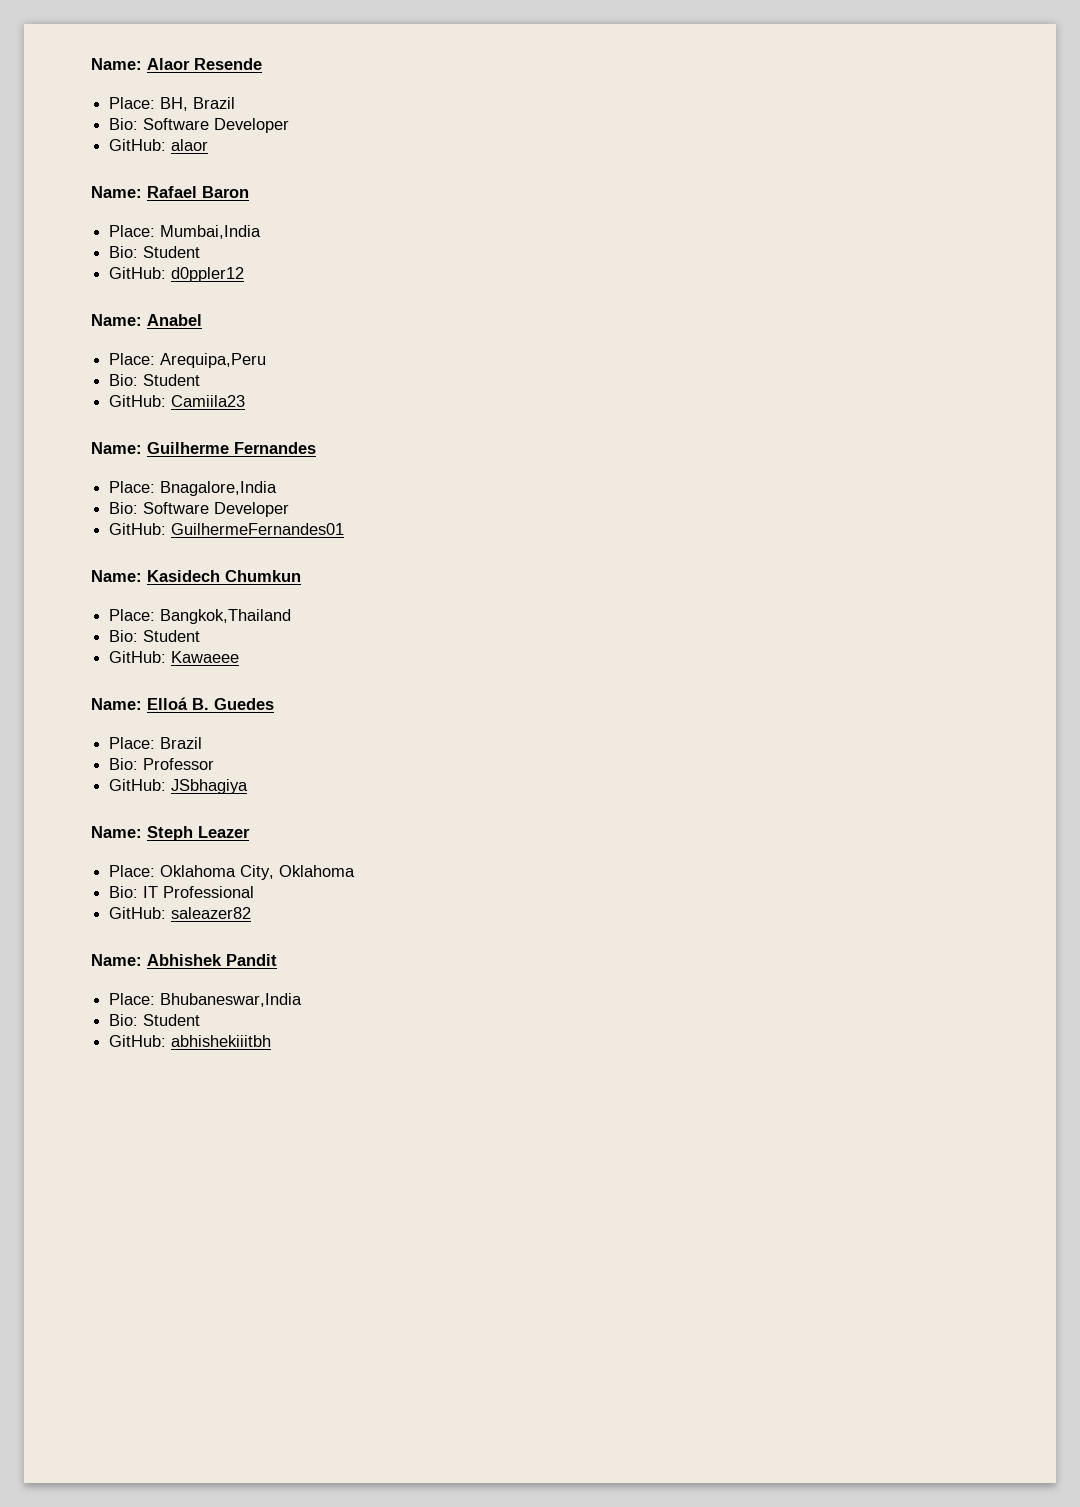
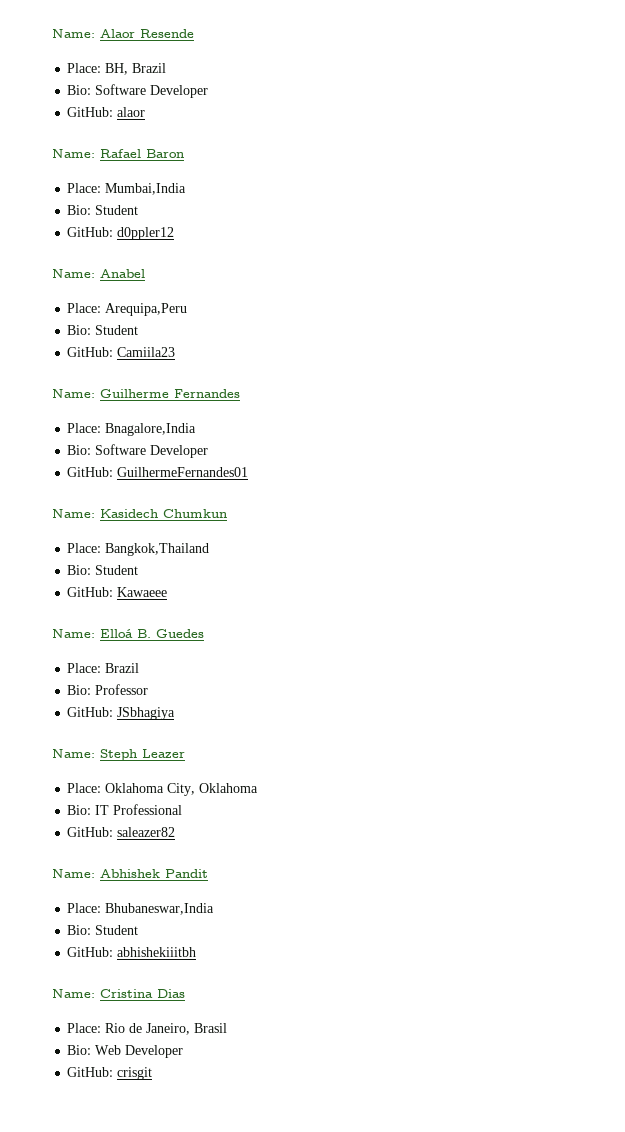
+ Name: Cristina Dias
+ Place: Rio de Janeiro, Brasil
+ Bio: Web Developer
+ GitHub: crisgit

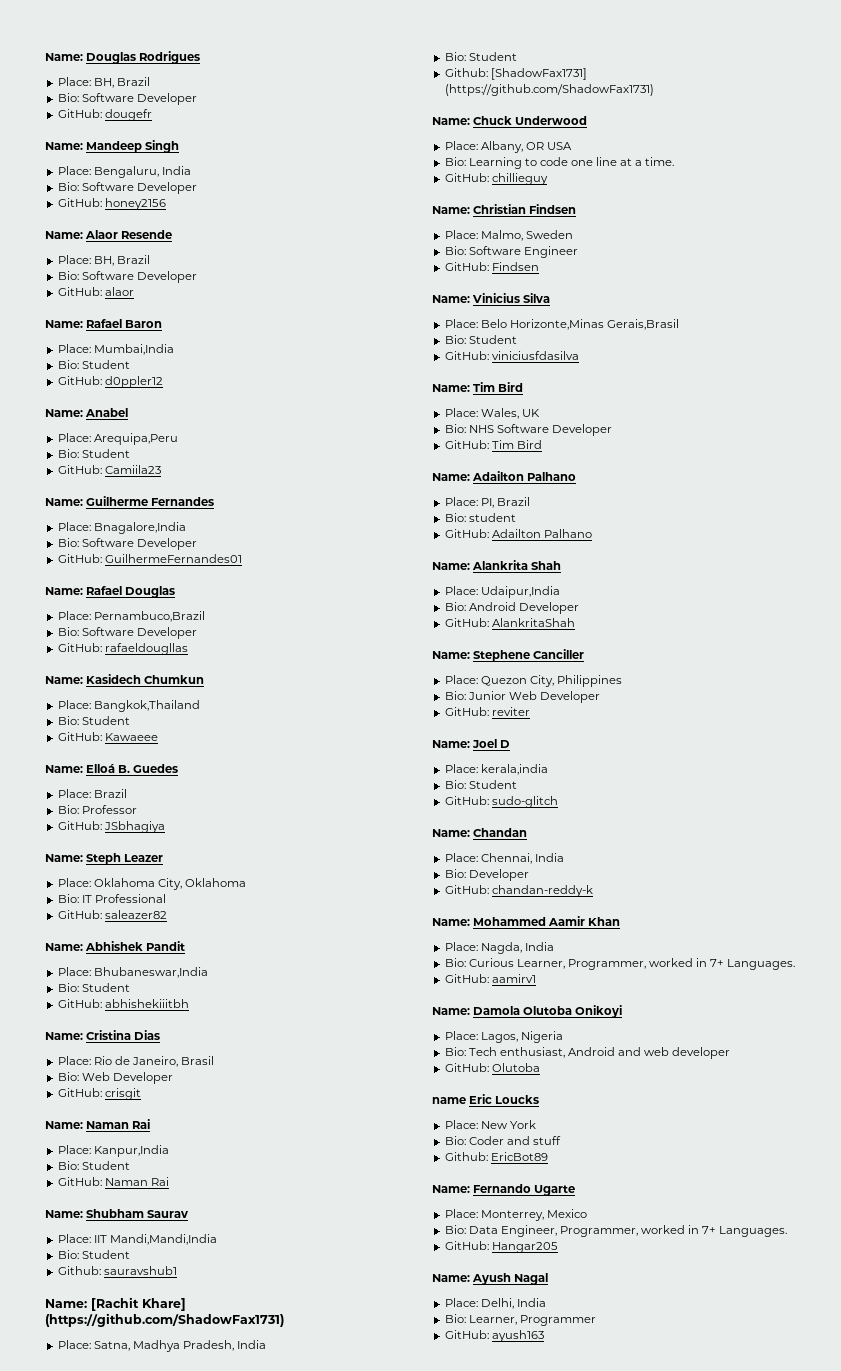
+ Name: Douglas Rodrigues
+ Place: BH, Brazil
+ Bio: Software Developer
+ GitHub: dougefr
+ Name: Mandeep Singh
+ Place: Bengaluru, India
+ Bio: Software Developer
+ GitHub: honey2156
+ Name: Rafael Douglas
+ Place: Pernambuco,Brazil
+ Bio: Software Developer
+ GitHub: rafaeldougllas
+ Name: Naman Rai
+ Place: Kanpur,India
+ Bio: Student
+ GitHub: Naman Rai
+ Name: Shubham Saurav
+ Place: IIT Mandi,Mandi,India
+ Bio: Student
+ Github: sauravshub1
+ Name: [Rachit Khare] (https://github.com/ShadowFax1731)
+ Place: Satna, Madhya Pradesh, India
+ Bio: Student
+ Github: [ShadowFax1731] (https://github.com/ShadowFax1731)
+ Name: Chuck Underwood
+ Place: Albany, OR USA
+ Bio: Learning to code one line at a time.
+ GitHub: chillieguy
+ Name: Christian Findsen
+ Place: Malmo, Sweden
+ Bio: Software Engineer
+ GitHub: Findsen
+ Name: Vinicius Silva
+ Place: Belo Horizonte,Minas Gerais,Brasil
+ Bio: Student
+ GitHub: viniciusfdasilva
+ Name: Tim Bird
+ Place: Wales, UK
+ Bio: NHS Software Developer
+ GitHub: Tim Bird
+ Name: Adailton Palhano
+ Place: PI, Brazil
+ Bio: student
+ GitHub: Adailton Palhano
+ Name: Alankrita Shah
+ Place: Udaipur,India
+ Bio: Android Developer
+ GitHub: AlankritaShah
+ Name: Stephene Canciller
+ Place: Quezon City, Philippines
+ Bio: Junior Web Developer
+ GitHub: reviter
+ Name: Joel D
+ Place: kerala,india
+ Bio: Student
+ GitHub: sudo-glitch
+ Name: Chandan
+ Place: Chennai, India
+ Bio: Developer
+ GitHub: chandan-reddy-k
+ Name: Mohammed Aamir Khan
+ Place: Nagda, India
+ Bio: Curious Learner, Programmer, worked in 7+ Languages.
+ GitHub: aamirv1
+ Name: Damola Olutoba Onikoyi
+ Place: Lagos, Nigeria
+ Bio: Tech enthusiast, Android and web developer
+ GitHub: Olutoba
+ name Eric Loucks
+ Place: New York
+ Bio: Coder and stuff
+ Github: EricBot89
+ Name: Fernando Ugarte
+ Place: Monterrey, Mexico
+ Bio: Data Engineer, Programmer, worked in 7+ Languages.
+ GitHub: Hangar205
+ Name: Ayush Nagal
+ Place: Delhi, India
+ Bio: Learner, Programmer
+ GitHub: ayush163

